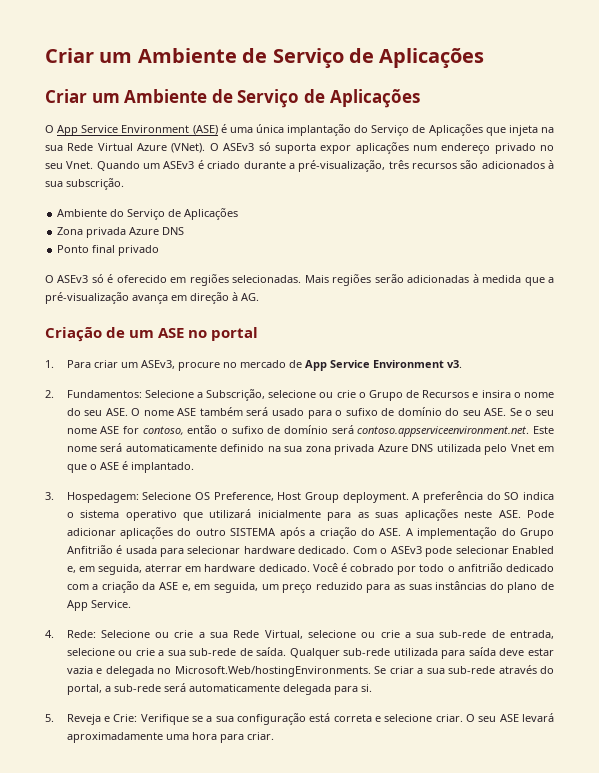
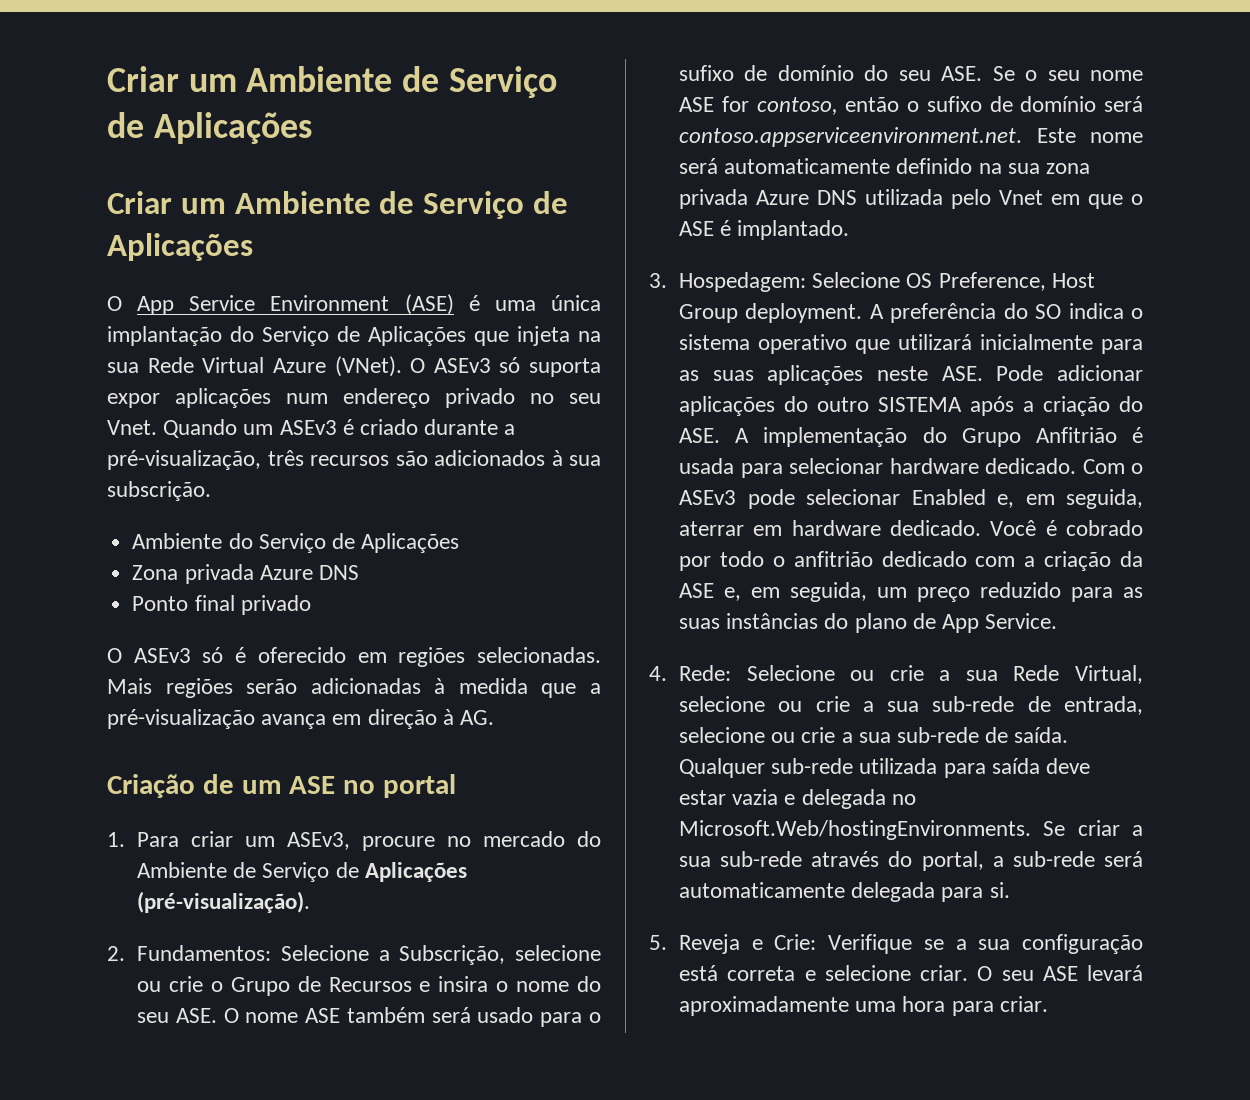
- 1. Para criar um ASEv3, procure no mercado de App Service Environment v3.
+ 1. Para criar um ASEv3, procure no mercado do Ambiente de Serviço de Aplicações (pré-visualização).

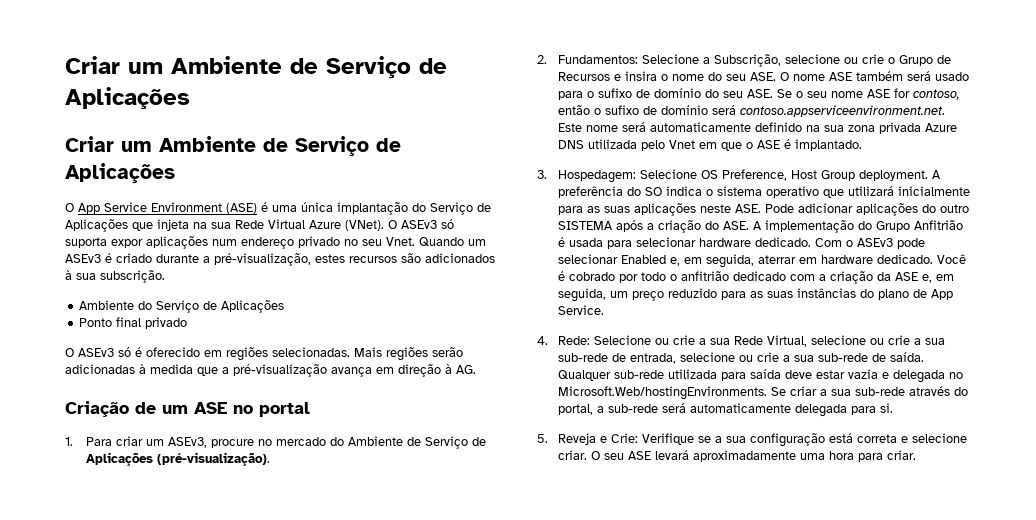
- Quando um ASEv3 é criado durante a pré-visualização, três recursos são adicionados à sua subscrição.
+ Quando um ASEv3 é criado durante a pré-visualização, estes recursos são adicionados à sua subscrição.
- Zona privada Azure DNS

